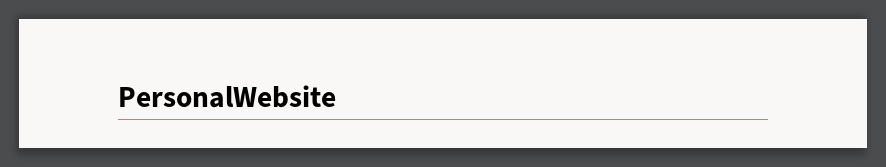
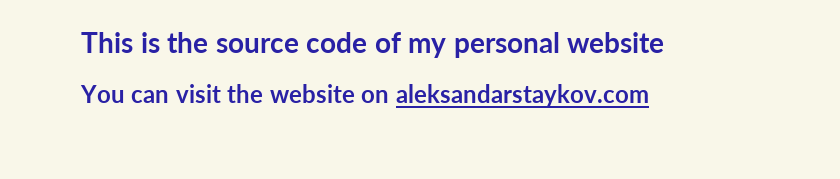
- PersonalWebsite
+ This is the source code of my personal website
+ You can visit the website on aleksandarstaykov.com

